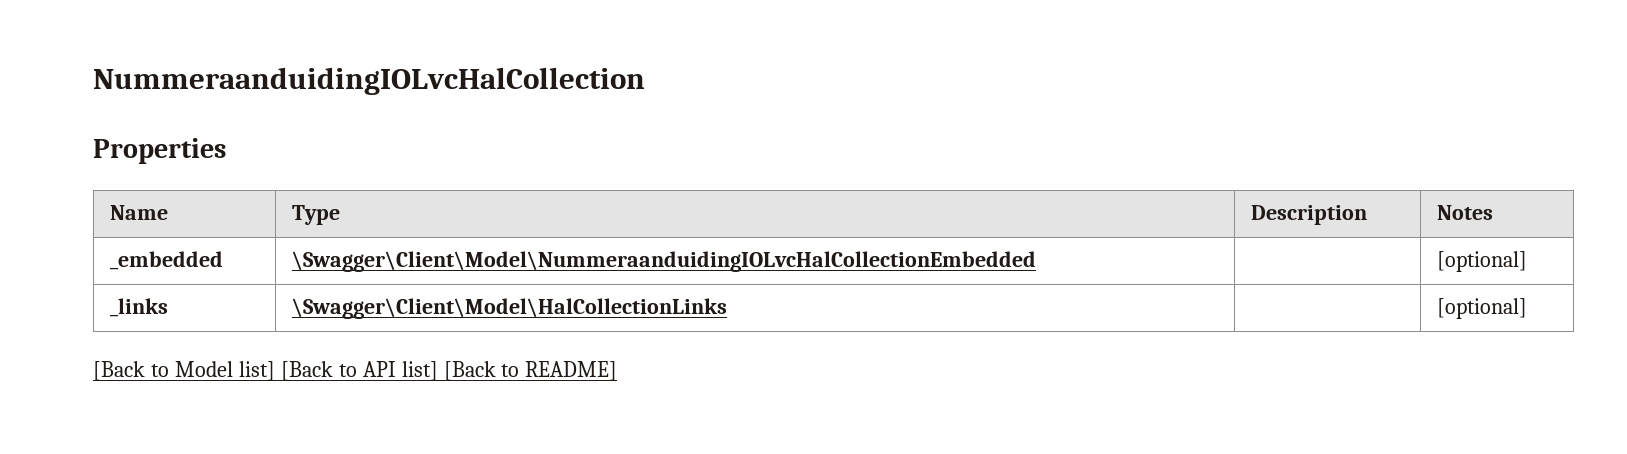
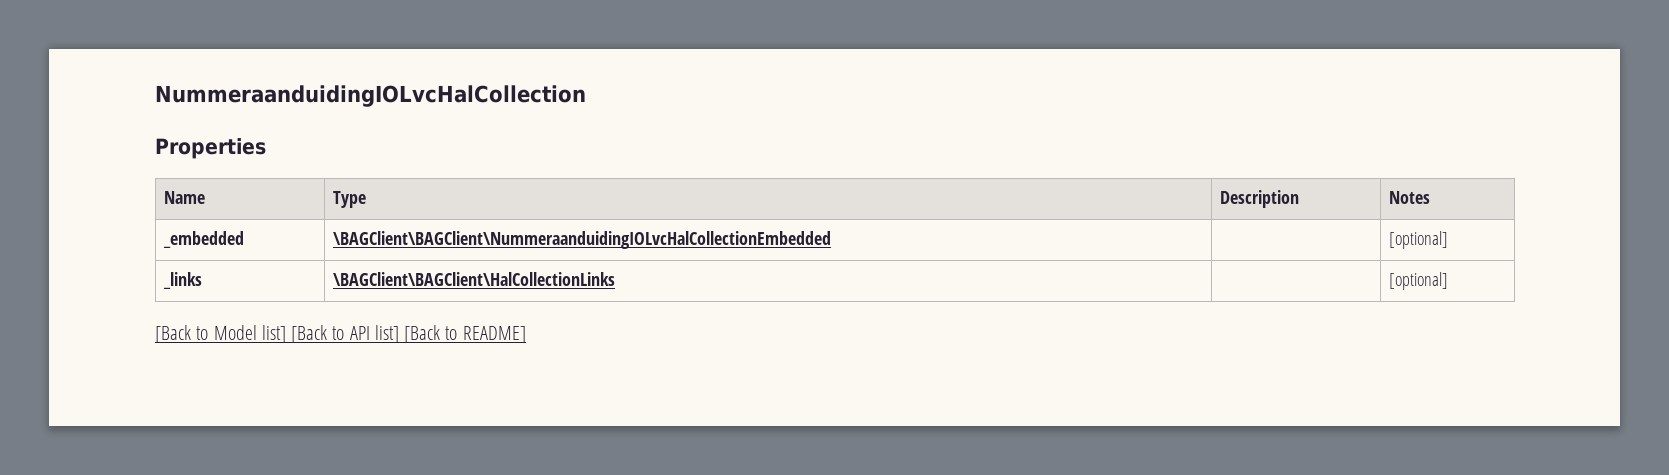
- _embedded | \Swagger\Client\Model\NummeraanduidingIOLvcHalCollectionEmbedded | | [optional]
+ _embedded | \BAGClient\BAGClient\NummeraanduidingIOLvcHalCollectionEmbedded | | [optional]
- _links | \Swagger\Client\Model\HalCollectionLinks | | [optional]
+ _links | \BAGClient\BAGClient\HalCollectionLinks | | [optional]

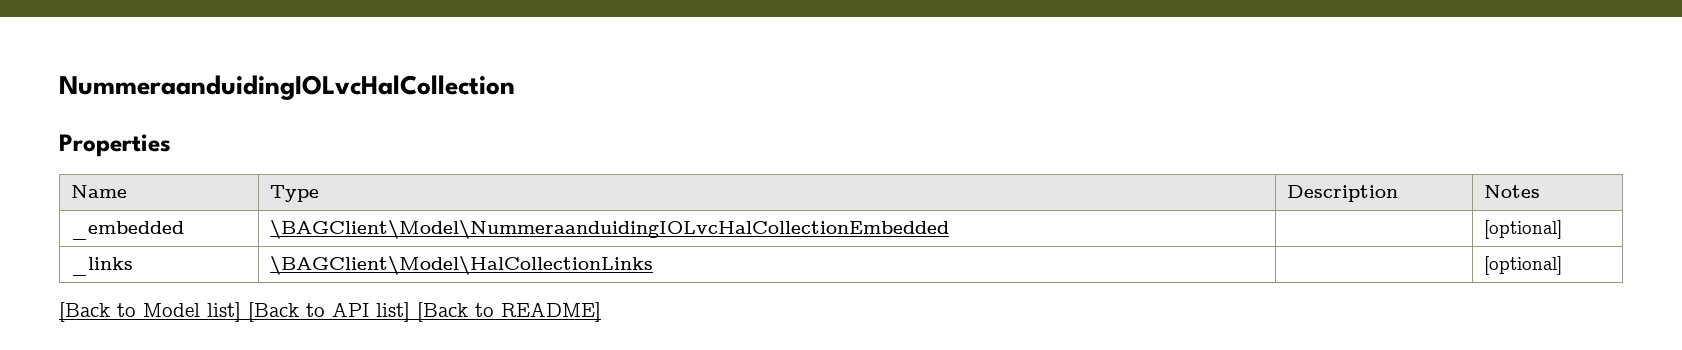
- _embedded | \BAGClient\BAGClient\NummeraanduidingIOLvcHalCollectionEmbedded | | [optional]
+ _embedded | \BAGClient\Model\NummeraanduidingIOLvcHalCollectionEmbedded | | [optional]
- _links | \BAGClient\BAGClient\HalCollectionLinks | | [optional]
+ _links | \BAGClient\Model\HalCollectionLinks | | [optional]

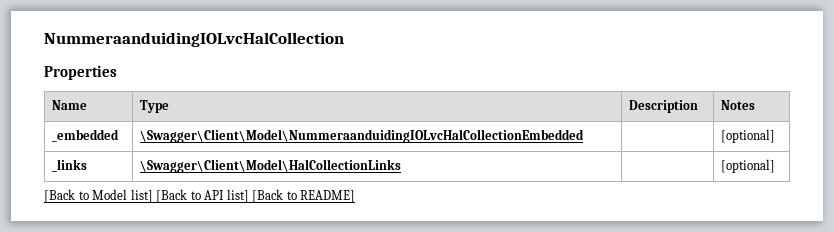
- _embedded | \BAGClient\Model\NummeraanduidingIOLvcHalCollectionEmbedded | | [optional]
+ _embedded | \Swagger\Client\Model\NummeraanduidingIOLvcHalCollectionEmbedded | | [optional]
- _links | \BAGClient\Model\HalCollectionLinks | | [optional]
+ _links | \Swagger\Client\Model\HalCollectionLinks | | [optional]

